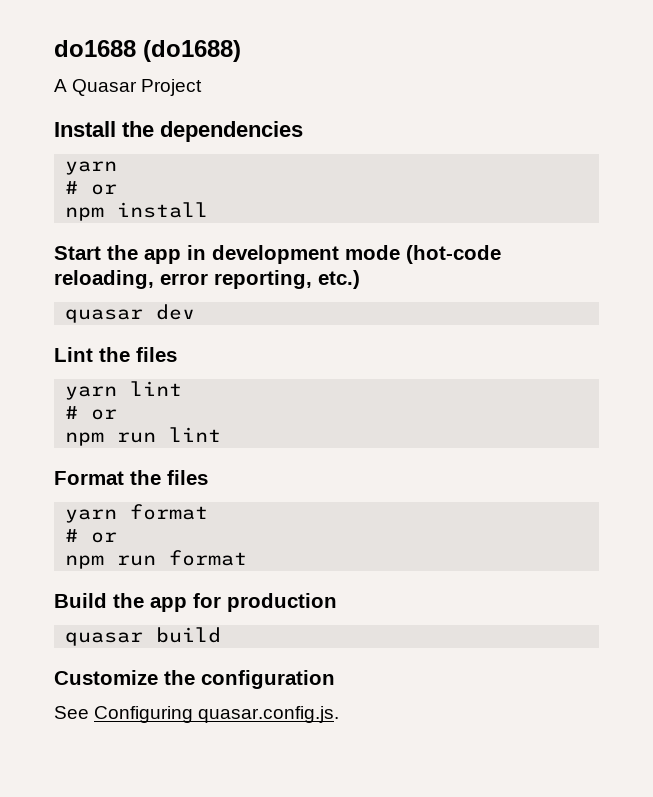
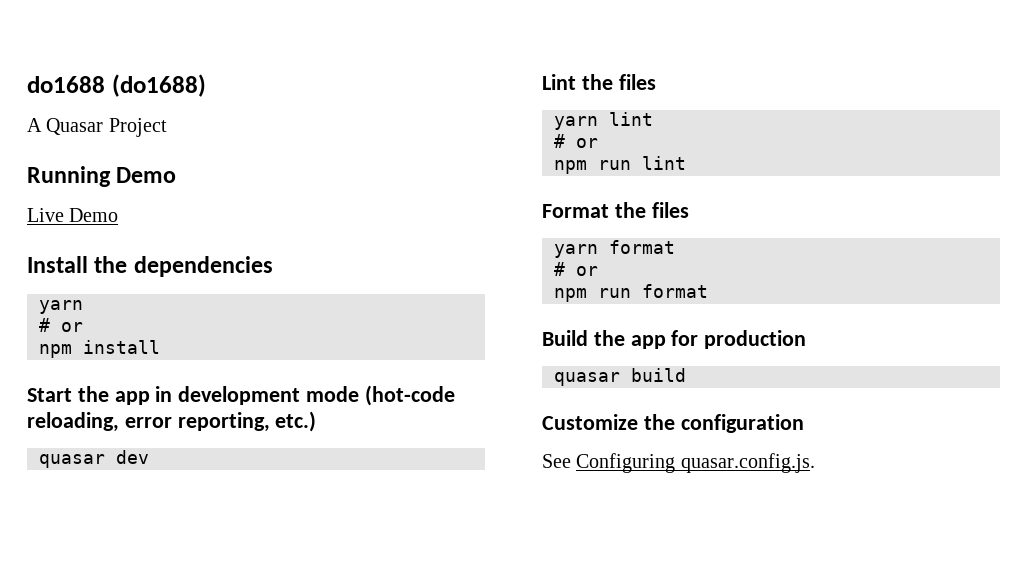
+ Running Demo
+ Live Demo

